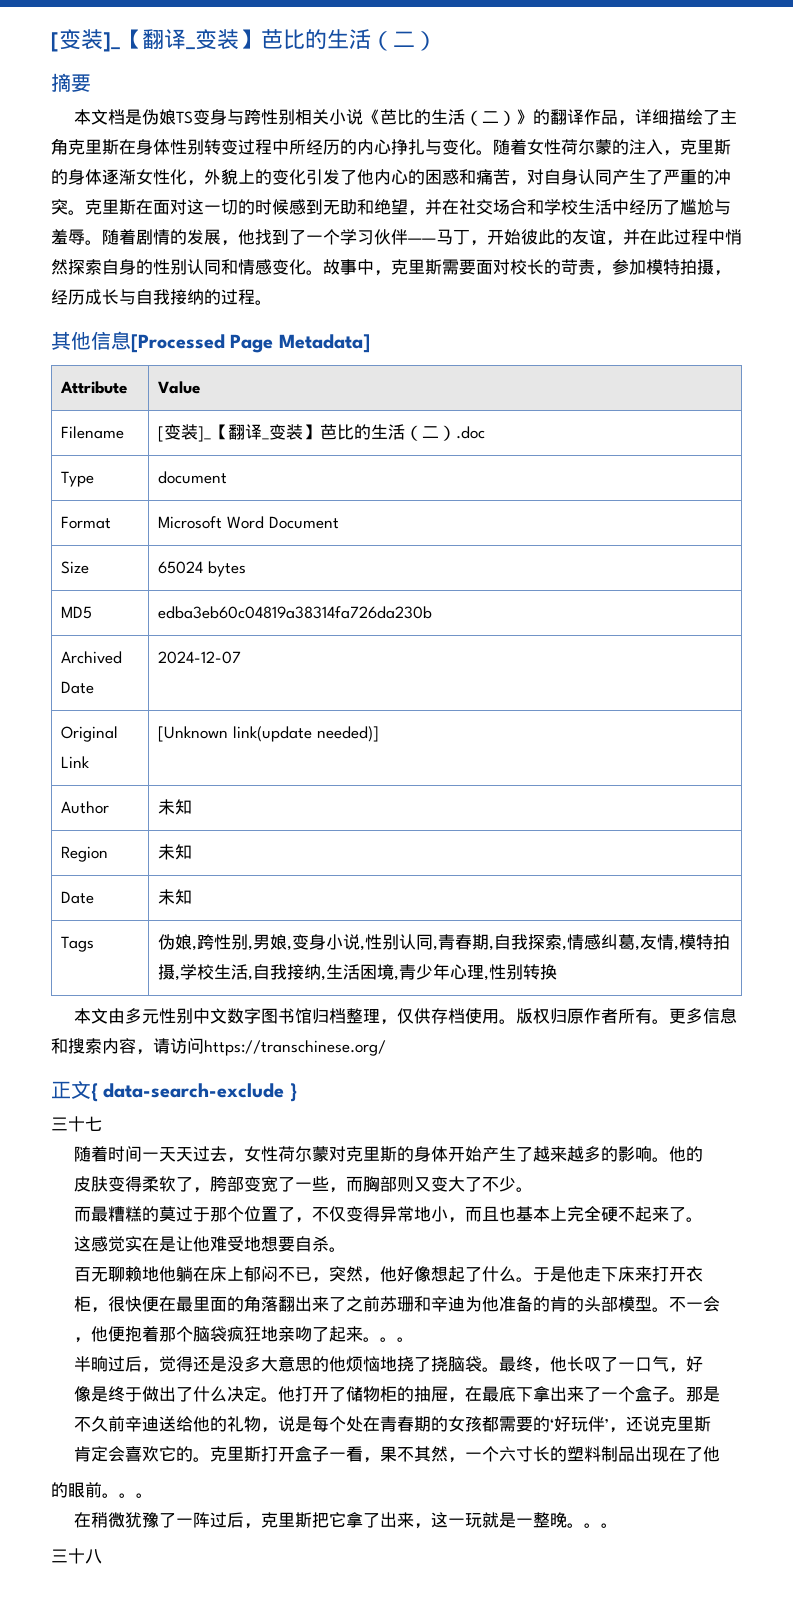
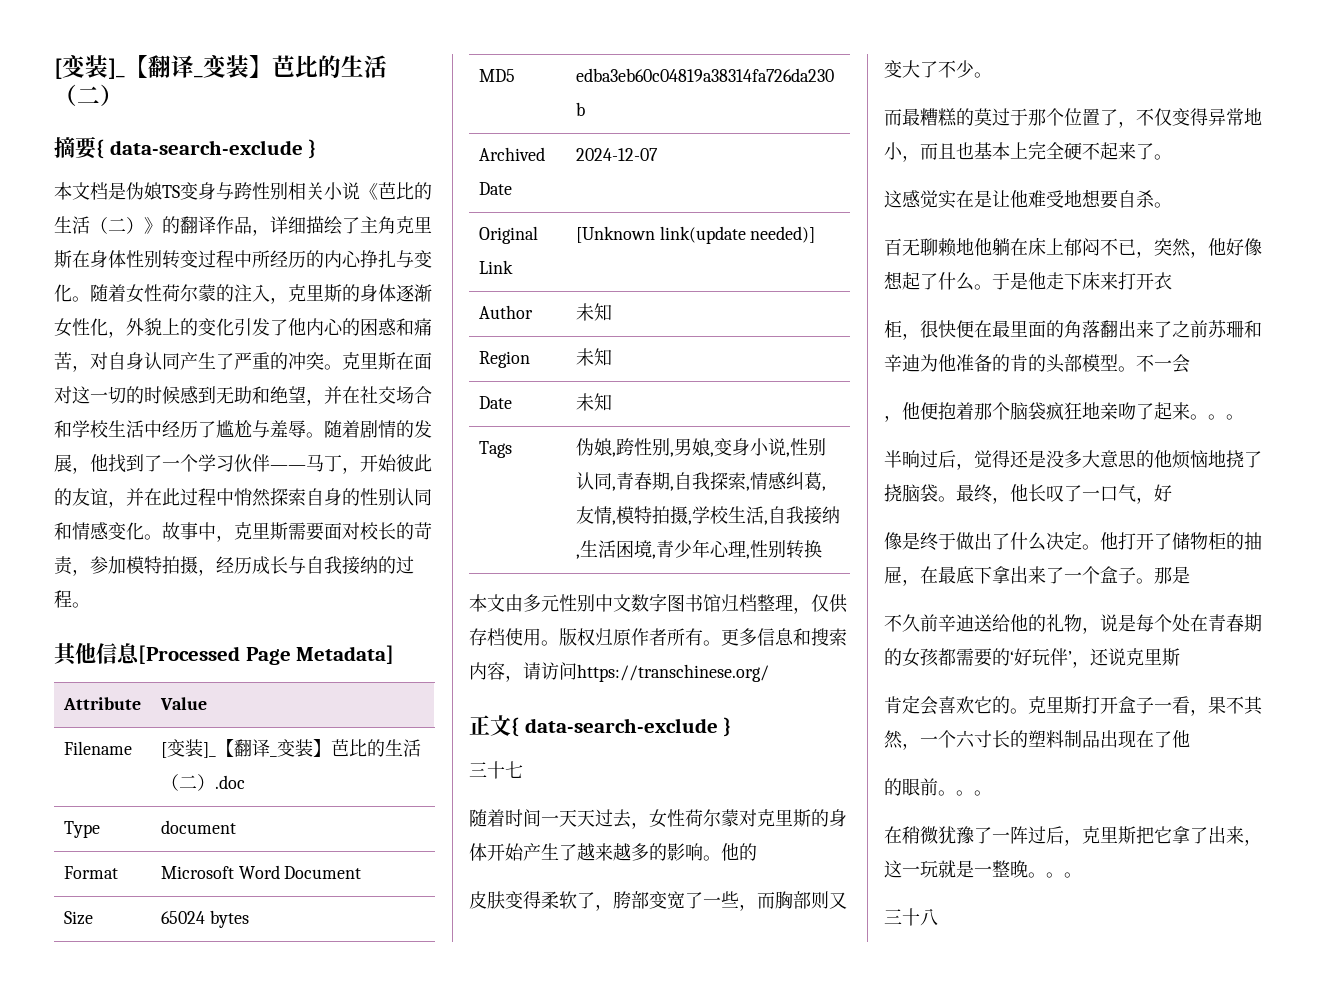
- 摘要
+ 摘要{ data-search-exclude }

